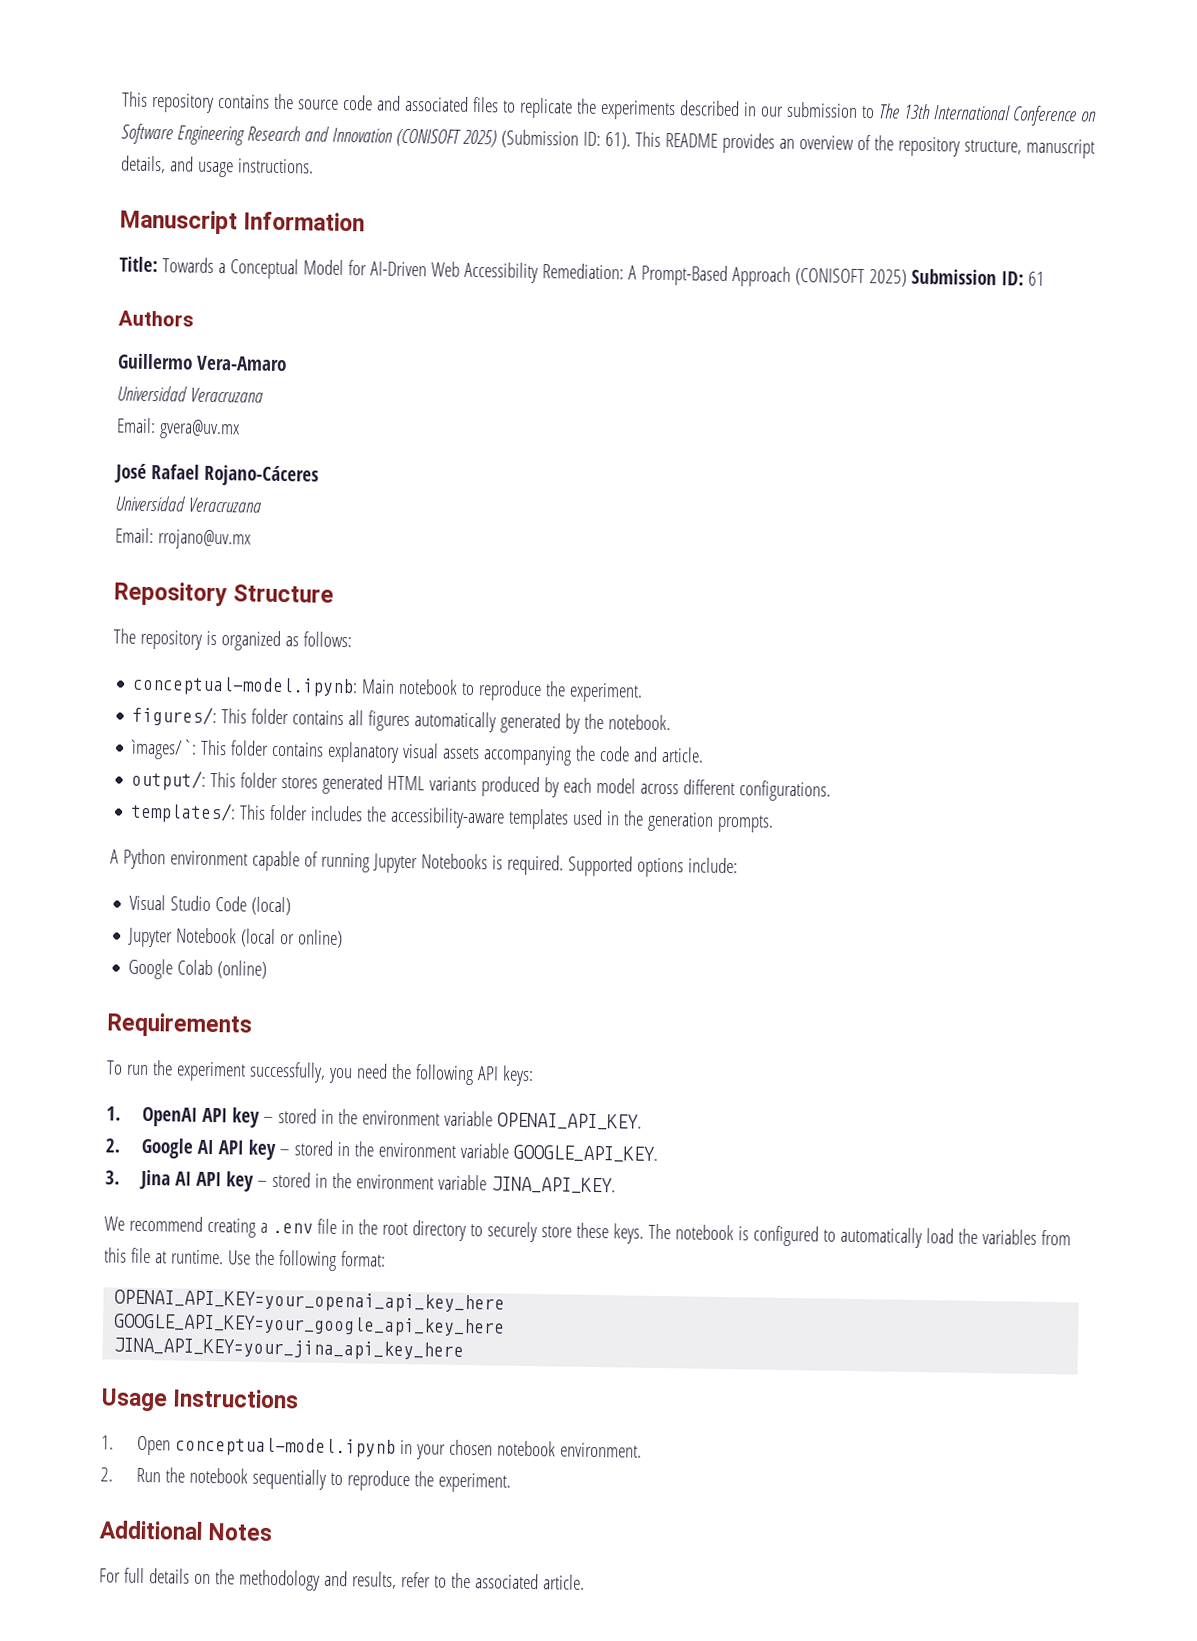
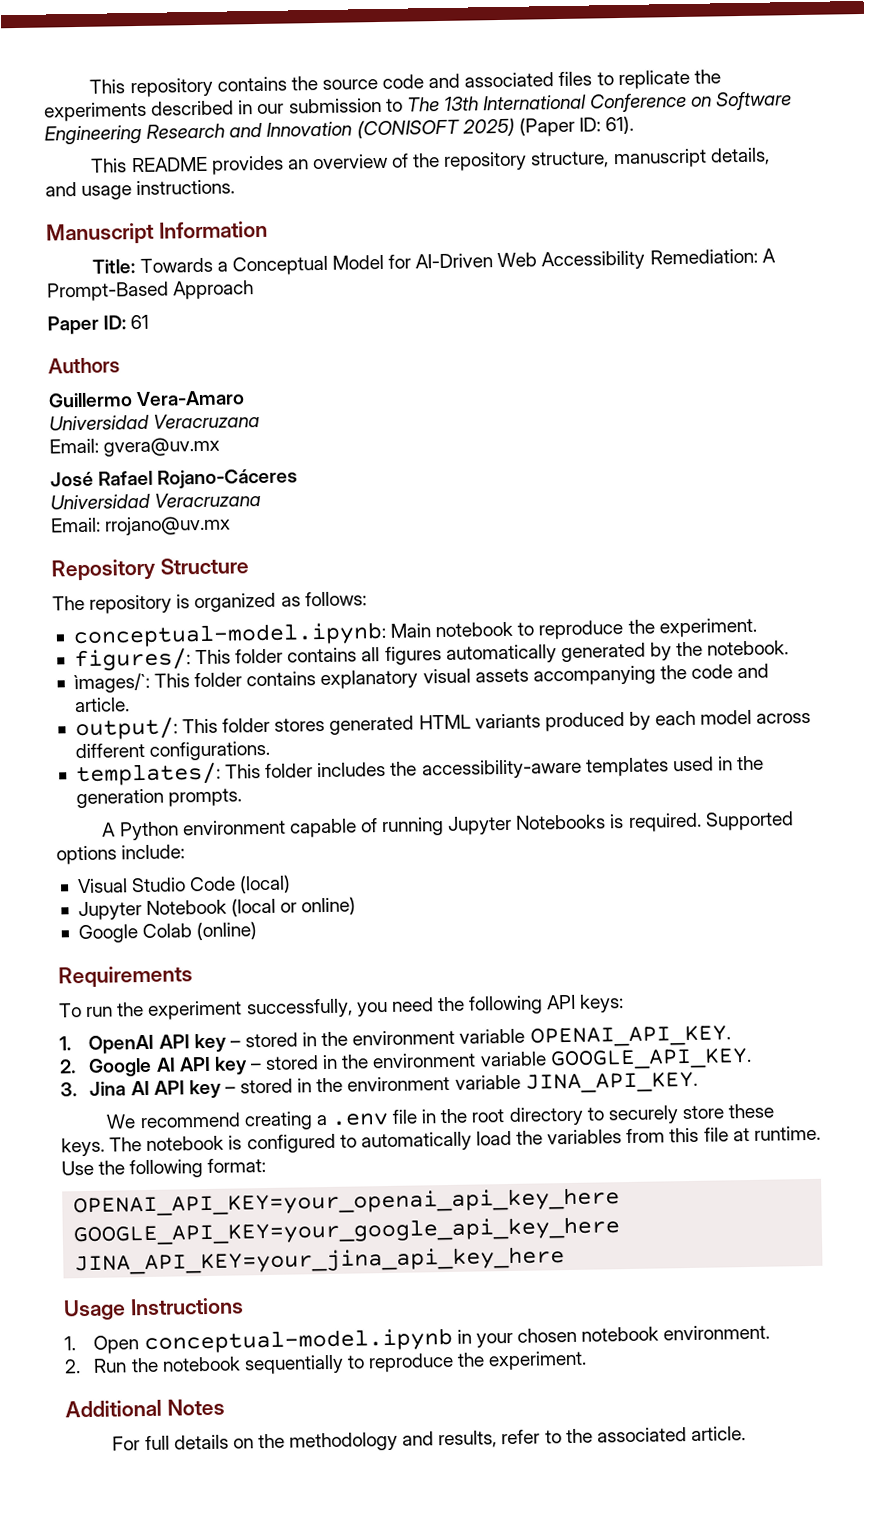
- This repository contains the source code and associated files to replicate the experiments described in our submission to The 13th International Conference on Software Engineering Research and Innovation (CONISOFT 2025) (Submission ID: 61). This README provides an overview of the repository structure, manuscript details, and usage instructions.
+ This repository contains the source code and associated files to replicate the experiments described in our submission to The 13th International Conference on Software Engineering Research and Innovation (CONISOFT 2025) (Paper ID: 61).
+ This README provides an overview of the repository structure, manuscript details, and usage instructions.
- Title: Towards a Conceptual Model for AI-Driven Web Accessibility Remediation: A Prompt-Based Approach (CONISOFT 2025) Submission ID: 61
+ Title: Towards a Conceptual Model for AI-Driven Web Accessibility Remediation: A Prompt-Based Approach
+ Paper ID: 61

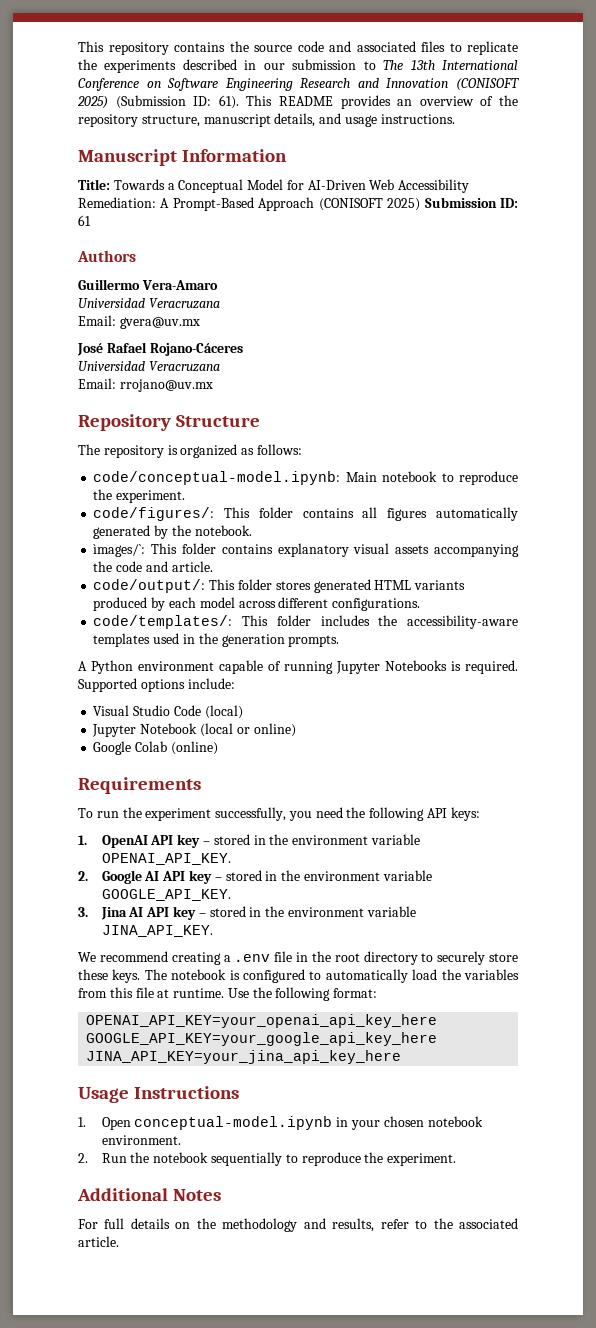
- This repository contains the source code and associated files to replicate the experiments described in our submission to The 13th International Conference on Software Engineering Research and Innovation (CONISOFT 2025) (Paper ID: 61).
- This README provides an overview of the repository structure, manuscript details, and usage instructions.
+ This repository contains the source code and associated files to replicate the experiments described in our submission to The 13th International Conference on Software Engineering Research and Innovation (CONISOFT 2025) (Submission ID: 61). This README provides an overview of the repository structure, manuscript details, and usage instructions.
- Title: Towards a Conceptual Model for AI-Driven Web Accessibility Remediation: A Prompt-Based Approach
- Paper ID: 61
+ Title: Towards a Conceptual Model for AI-Driven Web Accessibility Remediation: A Prompt-Based Approach (CONISOFT 2025) Submission ID: 61
- conceptual-model.ipynb: Main notebook to reproduce the experiment.
+ code/conceptual-model.ipynb: Main notebook to reproduce the experiment.
- figures/: This folder contains all figures automatically generated by the notebook.
+ code/figures/: This folder contains all figures automatically generated by the notebook.
- output/: This folder stores generated HTML variants produced by each model across different configurations.
+ code/output/: This folder stores generated HTML variants produced by each model across different configurations.
- templates/: This folder includes the accessibility-aware templates used in the generation prompts.
+ code/templates/: This folder includes the accessibility-aware templates used in the generation prompts.

